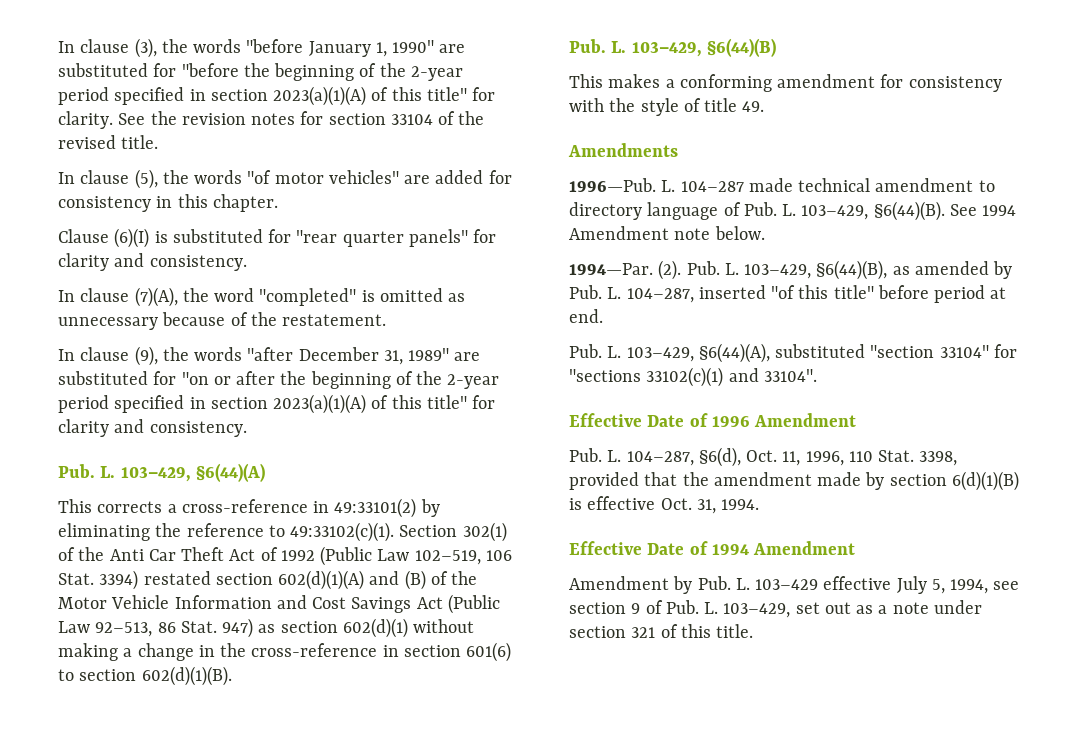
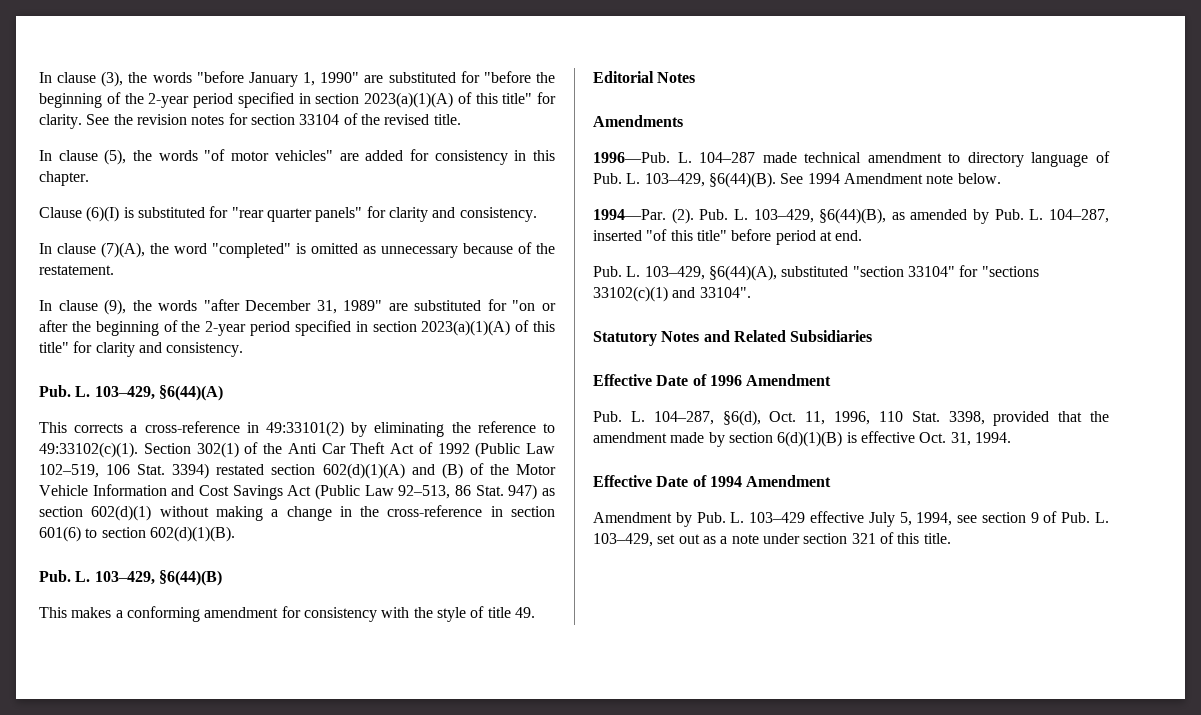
+ Editorial Notes
+ Statutory Notes and Related Subsidiaries

